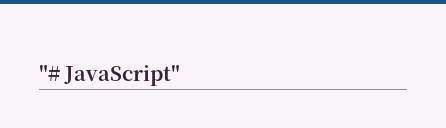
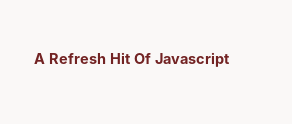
- "# JavaScript"
+ A Refresh Hit Of Javascript

